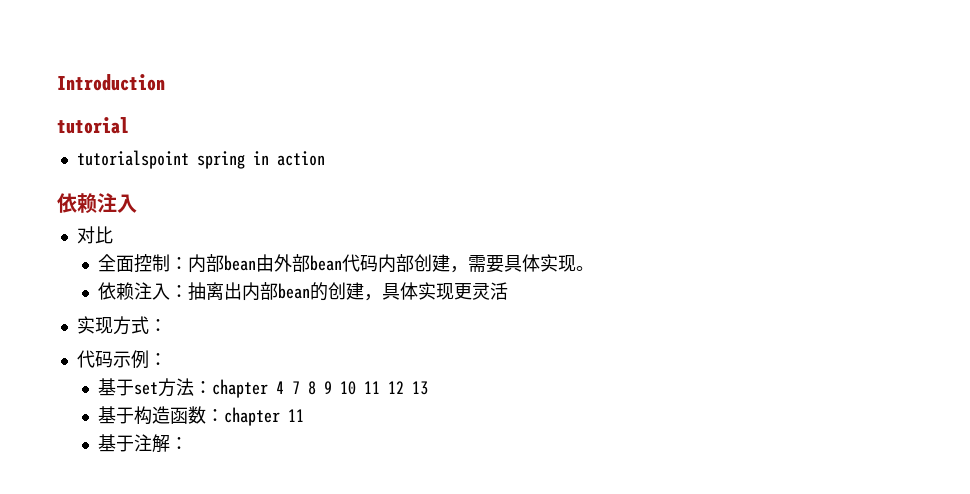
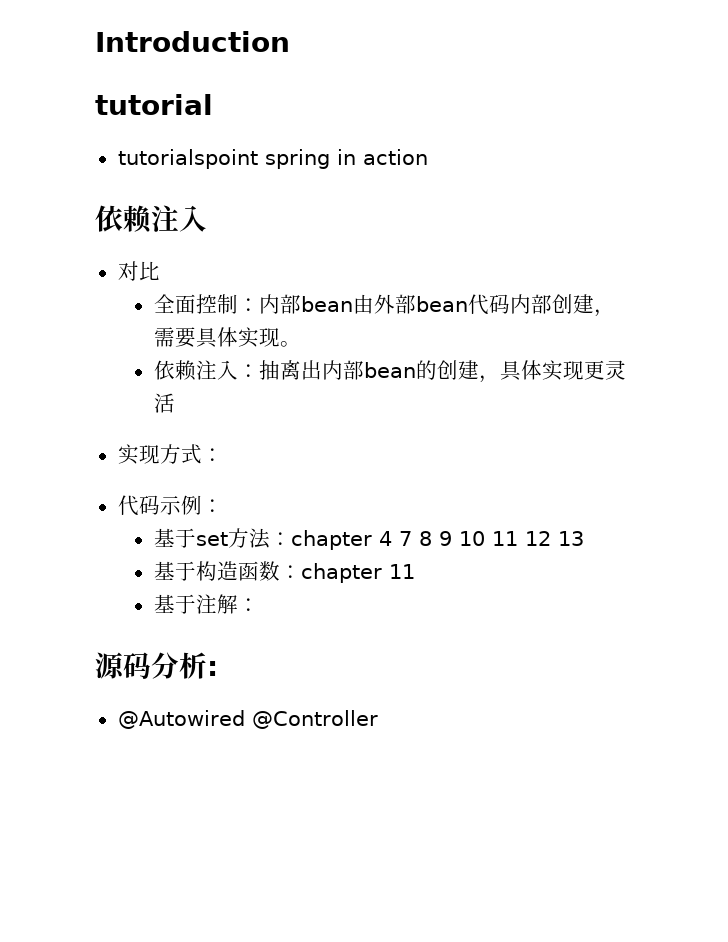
+ 源码分析:
+ @Autowired @Controller

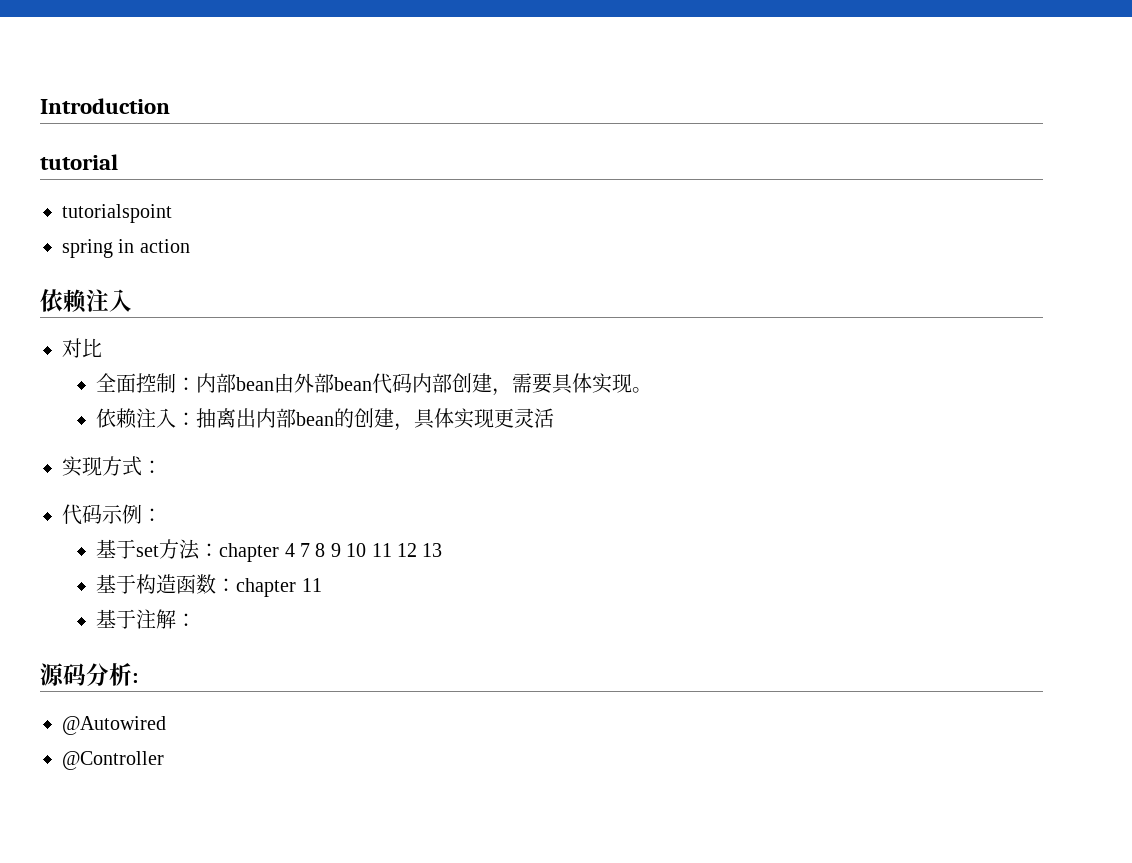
- tutorialspoint spring in action
+ tutorialspoint
+ spring in action
- @Autowired @Controller
+ @Autowired
+ @Controller

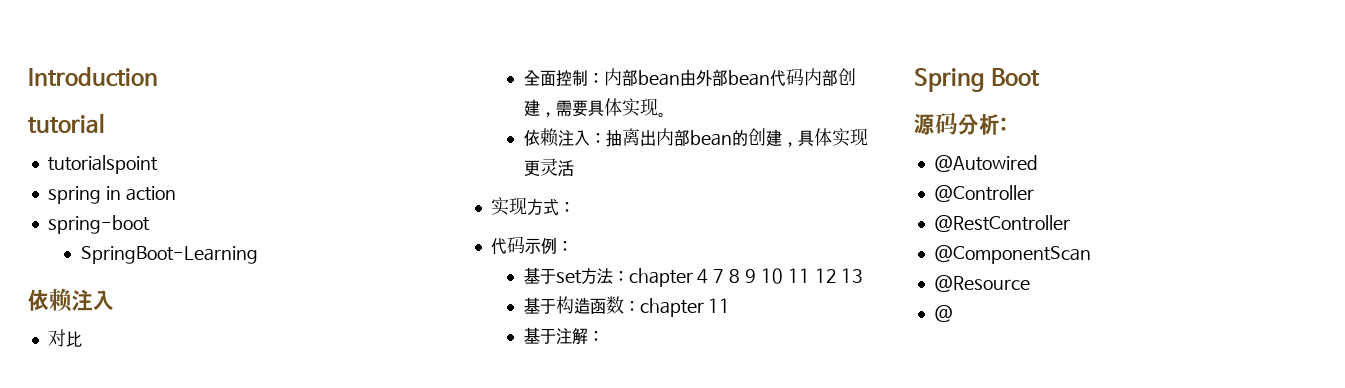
+ spring-boot
+ SpringBoot-Learning
+ Spring Boot
+ @RestController
+ @ComponentScan
+ @Resource
+ @

